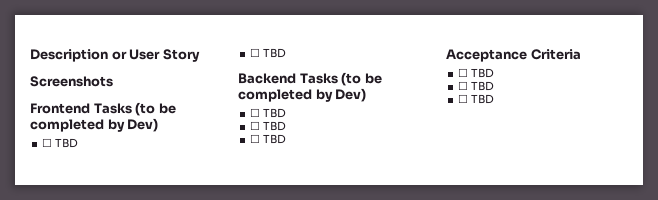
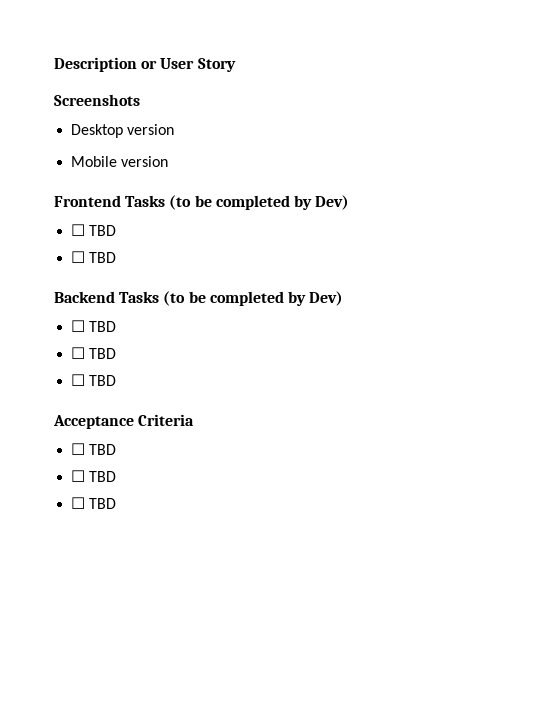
+ Desktop version
+ Mobile version

